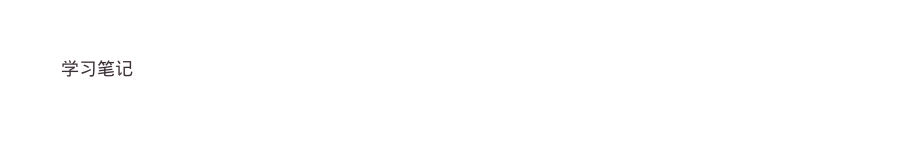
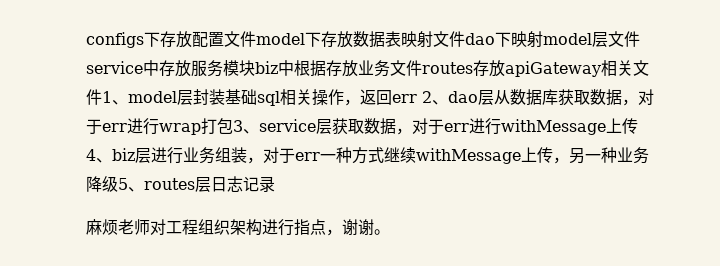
- 学习笔记
+ configs下存放配置文件model下存放数据表映射文件dao下映射model层文件service中存放服务模块biz中根据存放业务文件routes存放apiGateway相关文件1、model层封装基础sql相关操作，返回err 2、dao层从数据库获取数据，对于err进行wrap打包3、service层获取数据，对于err进行withMessage上传4、biz层进行业务组装，对于err一种方式继续withMessage上传，另一种业务降级5、routes层日志记录
+ 麻烦老师对工程组织架构进行指点，谢谢。

